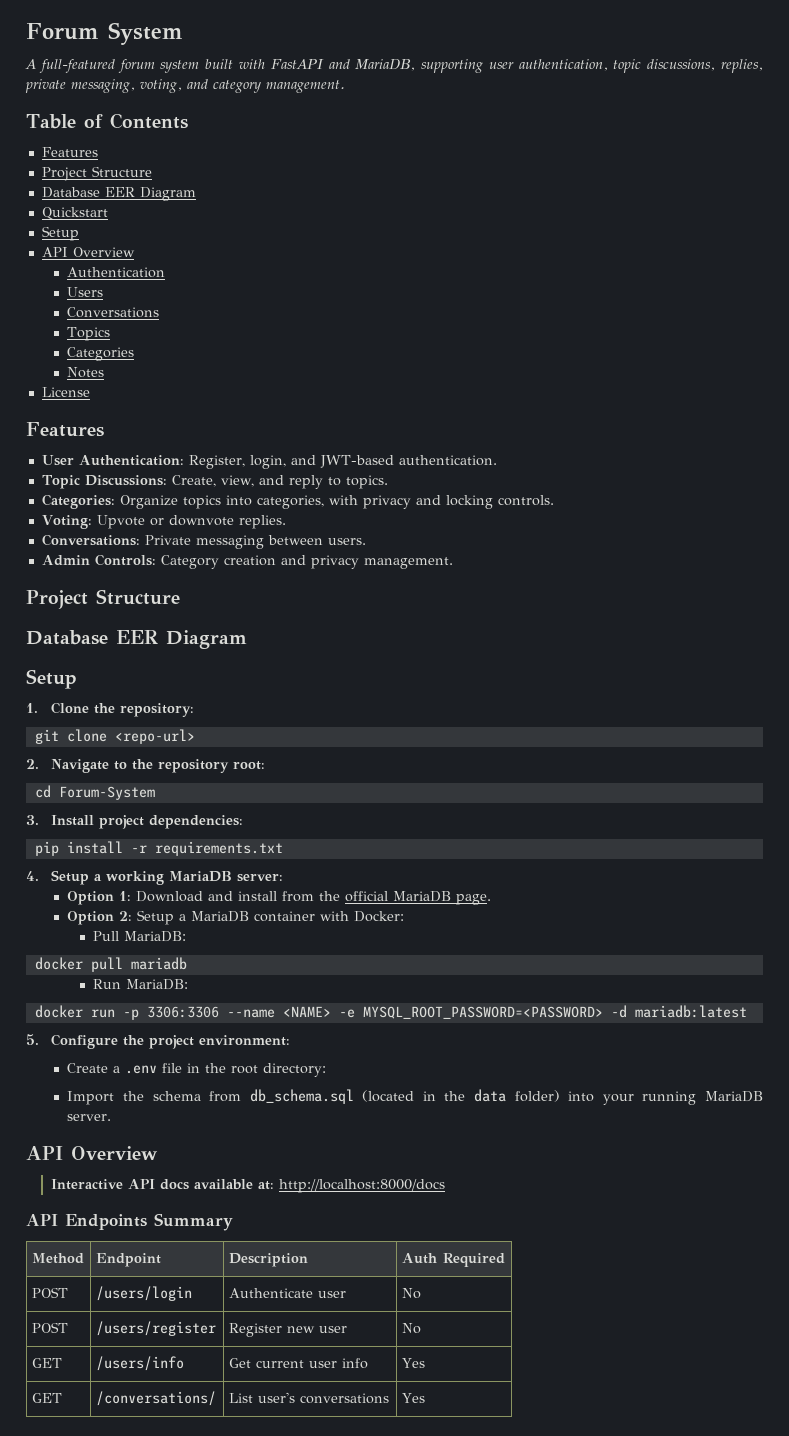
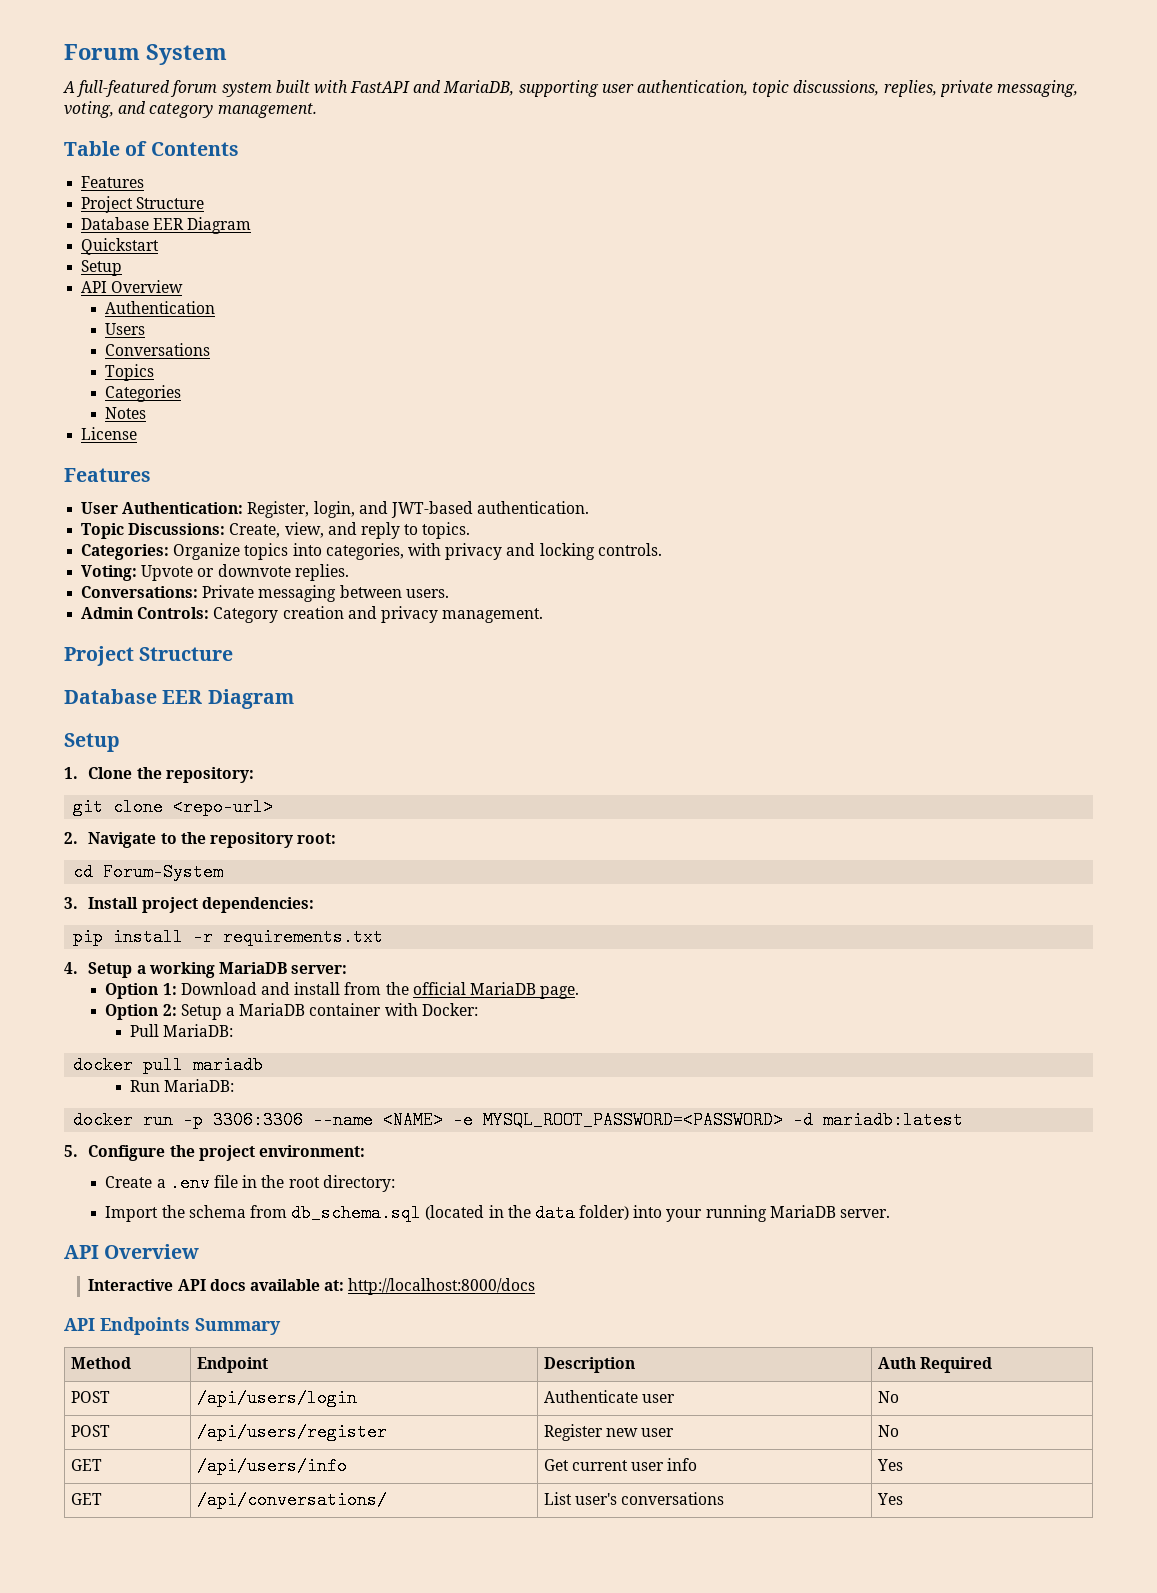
- POST | /users/login | Authenticate user | No
+ POST | /api/users/login | Authenticate user | No
- POST | /users/register | Register new user | No
+ POST | /api/users/register | Register new user | No
- GET | /users/info | Get current user info | Yes
+ GET | /api/users/info | Get current user info | Yes
- GET | /conversations/ | List user's conversations | Yes
+ GET | /api/conversations/ | List user's conversations | Yes

